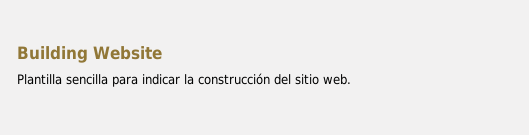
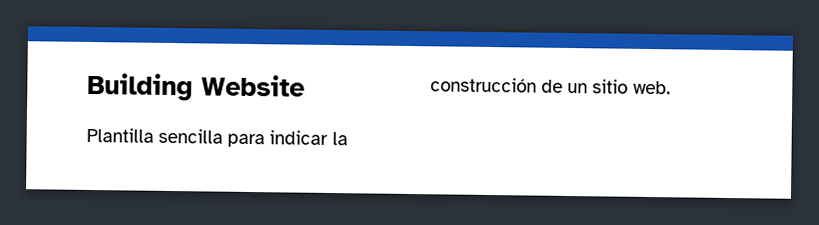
- Plantilla sencilla para indicar la construcción del sitio web.
+ Plantilla sencilla para indicar la construcción de un sitio web.

